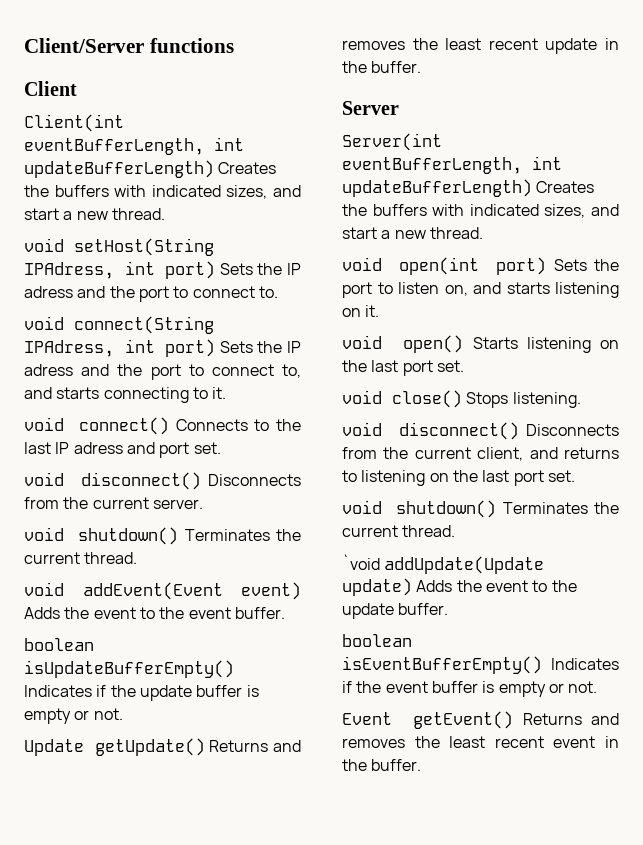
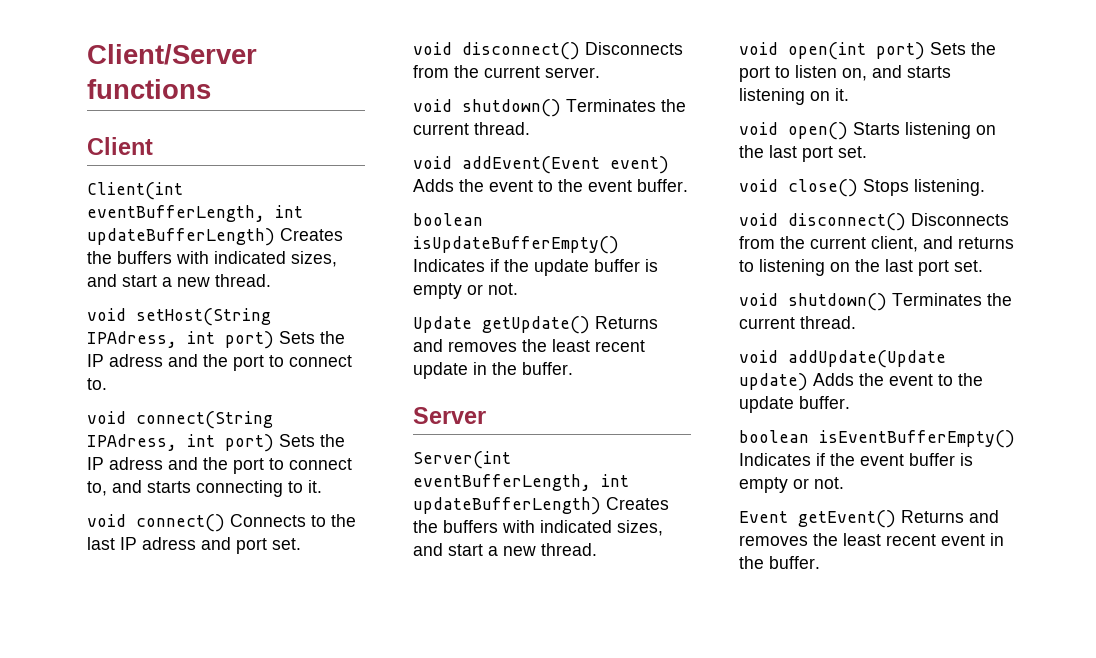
- `void addUpdate(Update update) Adds the event to the update buffer.
+ void addUpdate(Update update) Adds the event to the update buffer.

